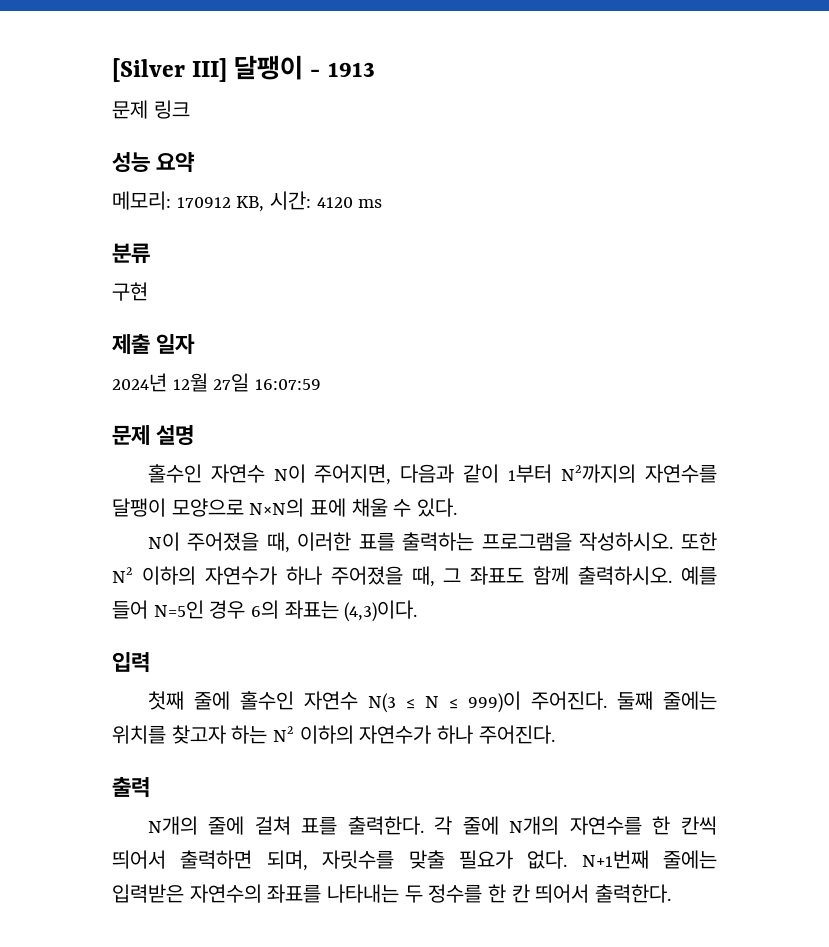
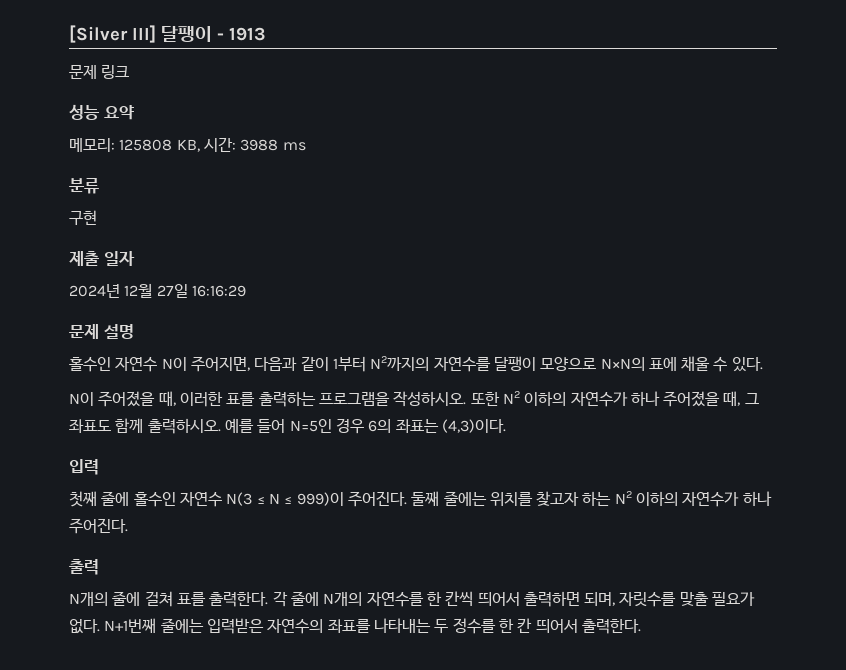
- 메모리: 170912 KB, 시간: 4120 ms
+ 메모리: 125808 KB, 시간: 3988 ms
- 2024년 12월 27일 16:07:59
+ 2024년 12월 27일 16:16:29

